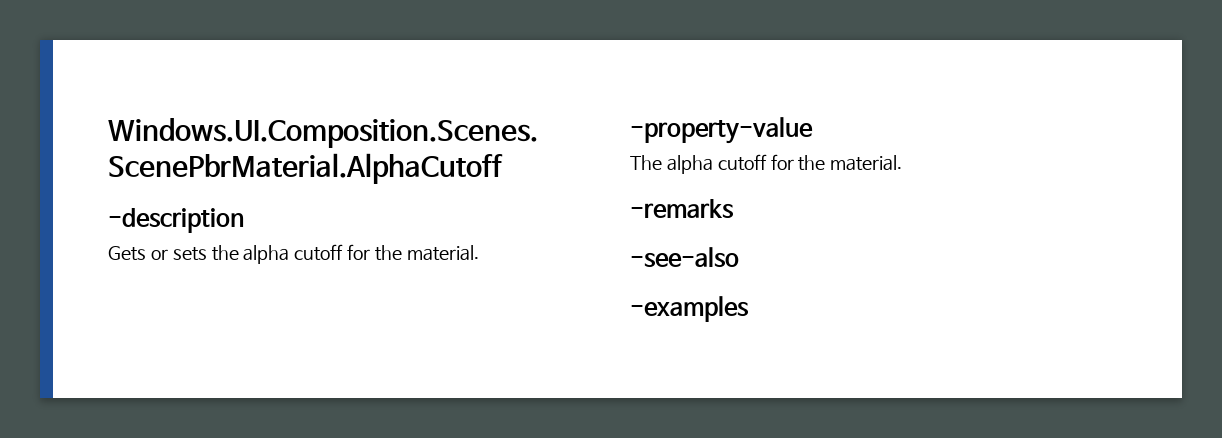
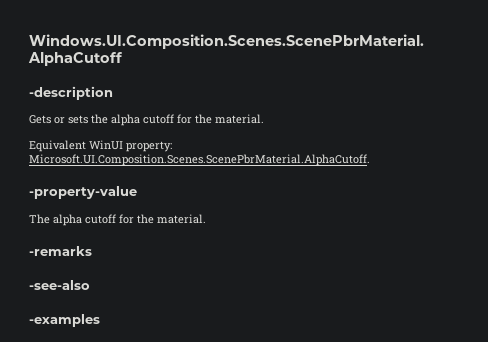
+ Equivalent WinUI property: Microsoft.UI.Composition.Scenes.ScenePbrMaterial.AlphaCutoff.

